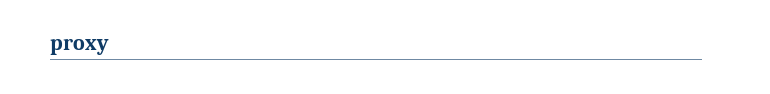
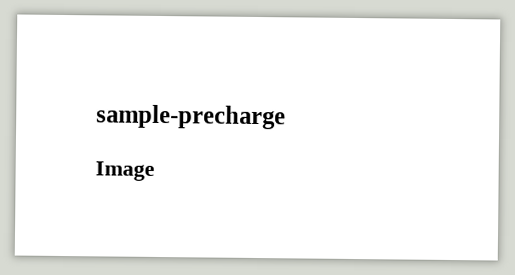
- proxy
+ sample-precharge
+ Image

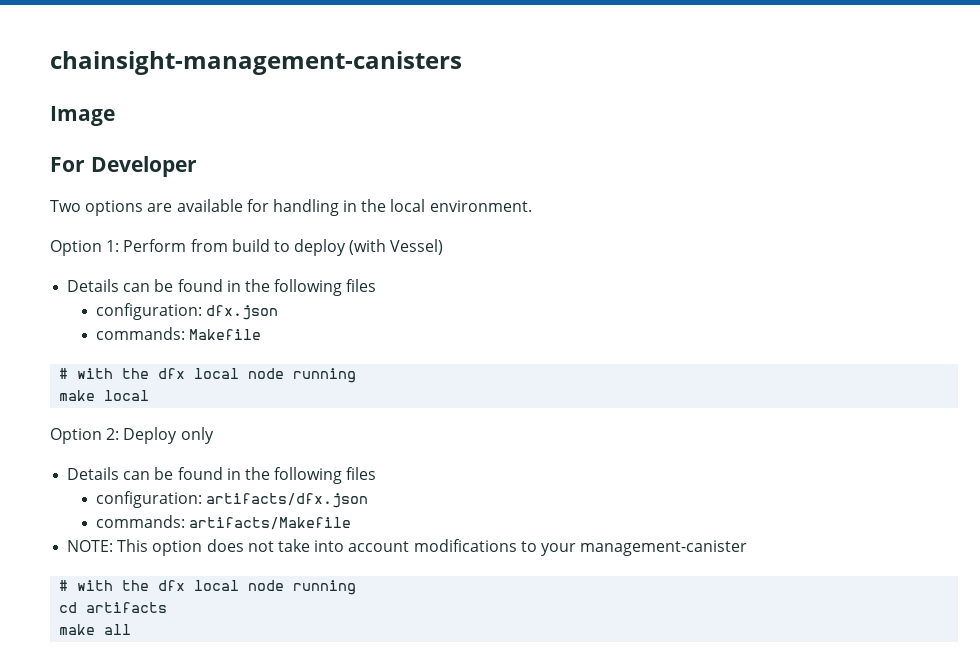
- sample-precharge
+ chainsight-management-canisters
+ For Developer
+ Two options are available for handling in the local environment.
+ Option 1: Perform from build to deploy (with Vessel)
+ Details can be found in the following files
+ configuration: dfx.json
+ commands: Makefile
+ # with the dfx local node running
+ make local
+ Option 2: Deploy only
+ Details can be found in the following files
+ configuration: artifacts/dfx.json
+ commands: artifacts/Makefile
+ NOTE: This option does not take into account modifications to your management-canister
+ # with the dfx local node running
+ cd artifacts
+ make all

